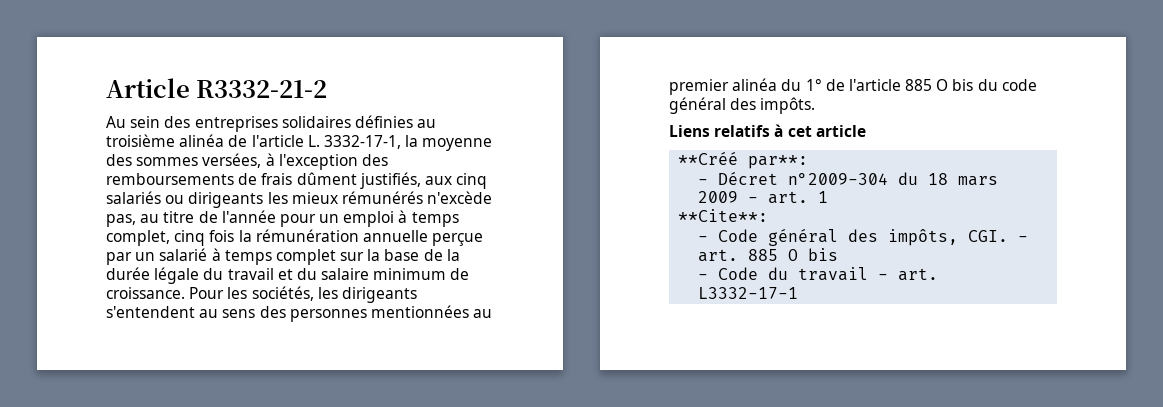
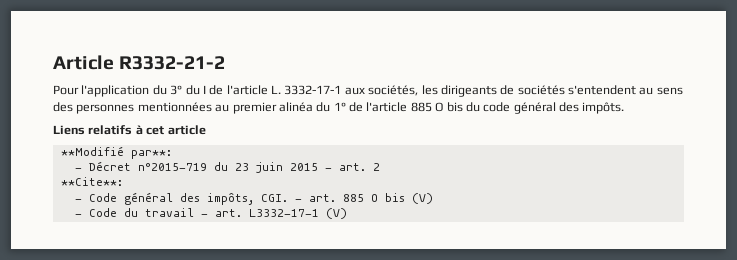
- Au sein des entreprises solidaires définies au troisième alinéa de l'article L. 3332-17-1, la moyenne des sommes versées, à l'exception des remboursements de frais dûment justifiés, aux cinq salariés ou dirigeants les mieux rémunérés n'excède pas, au titre de l'année pour un emploi à temps complet, cinq fois la rémunération annuelle perçue par un salarié à temps complet sur la base de la durée légale du travail et du salaire minimum de croissance. Pour les sociétés, les dirigeants s'entendent au sens des personnes mentionnées au premier alinéa du 1° de l'article 885 O bis du code général des impôts.
+ Pour l'application du 3° du I de l'article L. 3332-17-1 aux sociétés, les dirigeants de sociétés s'entendent au sens des personnes mentionnées au premier alinéa du 1° de l'article 885 O bis du code général des impôts.
- **Créé par**:
+ **Modifié par**:
- - Décret n°2009-304 du 18 mars 2009 - art. 1
+ - Décret n°2015-719 du 23 juin 2015 - art. 2
- - Code général des impôts, CGI. - art. 885 O bis
+ - Code général des impôts, CGI. - art. 885 O bis (V)
- - Code du travail - art. L3332-17-1
+ - Code du travail - art. L3332-17-1 (V)

